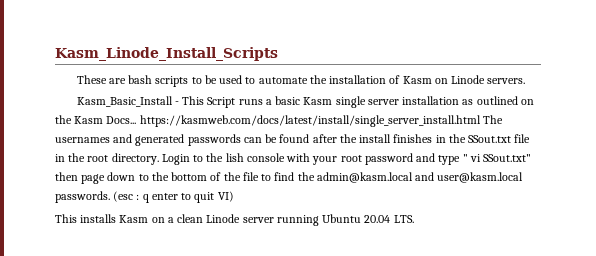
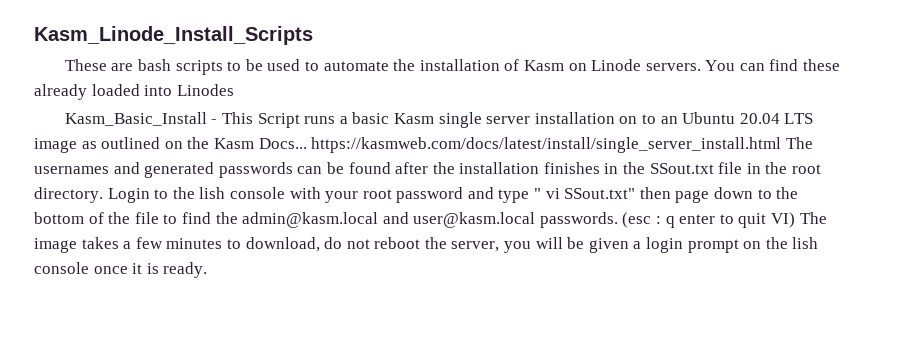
+ You can find these already loaded into Linodes
- Kasm_Basic_Install - This Script runs a basic Kasm single server installation as outlined on the Kasm Docs... https://kasmweb.com/docs/latest/install/single_server_install.html The usernames and generated passwords can be found after the install finishes in the SSout.txt file in the root directory.
+ Kasm_Basic_Install - This Script runs a basic Kasm single server installation on to an Ubuntu 20.04 LTS image as outlined on the Kasm Docs... https://kasmweb.com/docs/latest/install/single_server_install.html The usernames and generated passwords can be found after the installation finishes in the SSout.txt file in the root directory.
- (esc : q enter to quit VI)
- This installs Kasm on a clean Linode server running Ubuntu 20.04 LTS.
+ (esc : q enter to quit VI) The image takes a few minutes to download, do not reboot the server, you will be given a login prompt on the lish console once it is ready.

